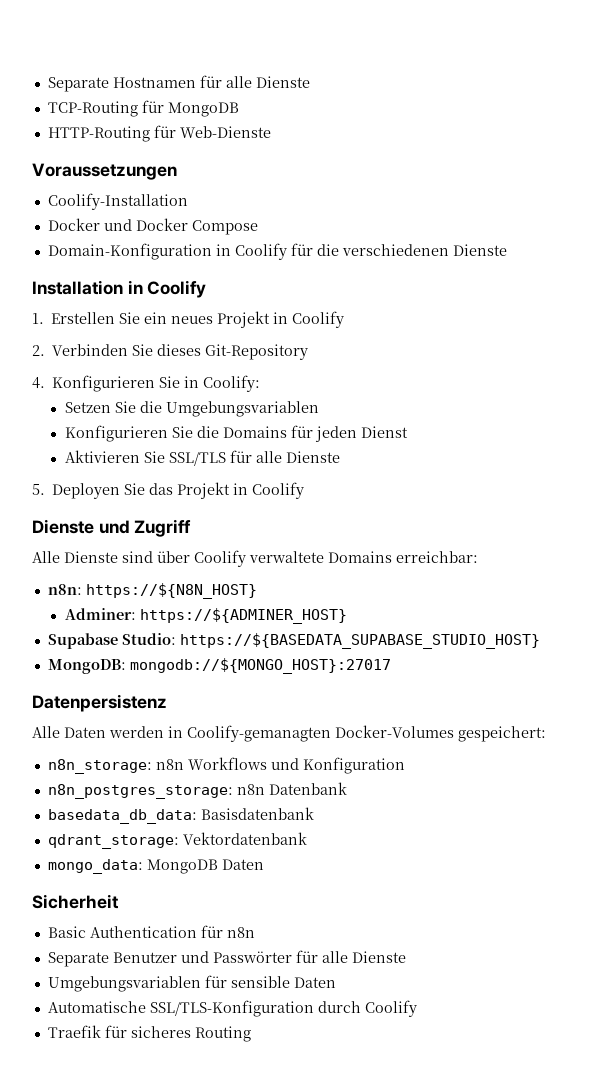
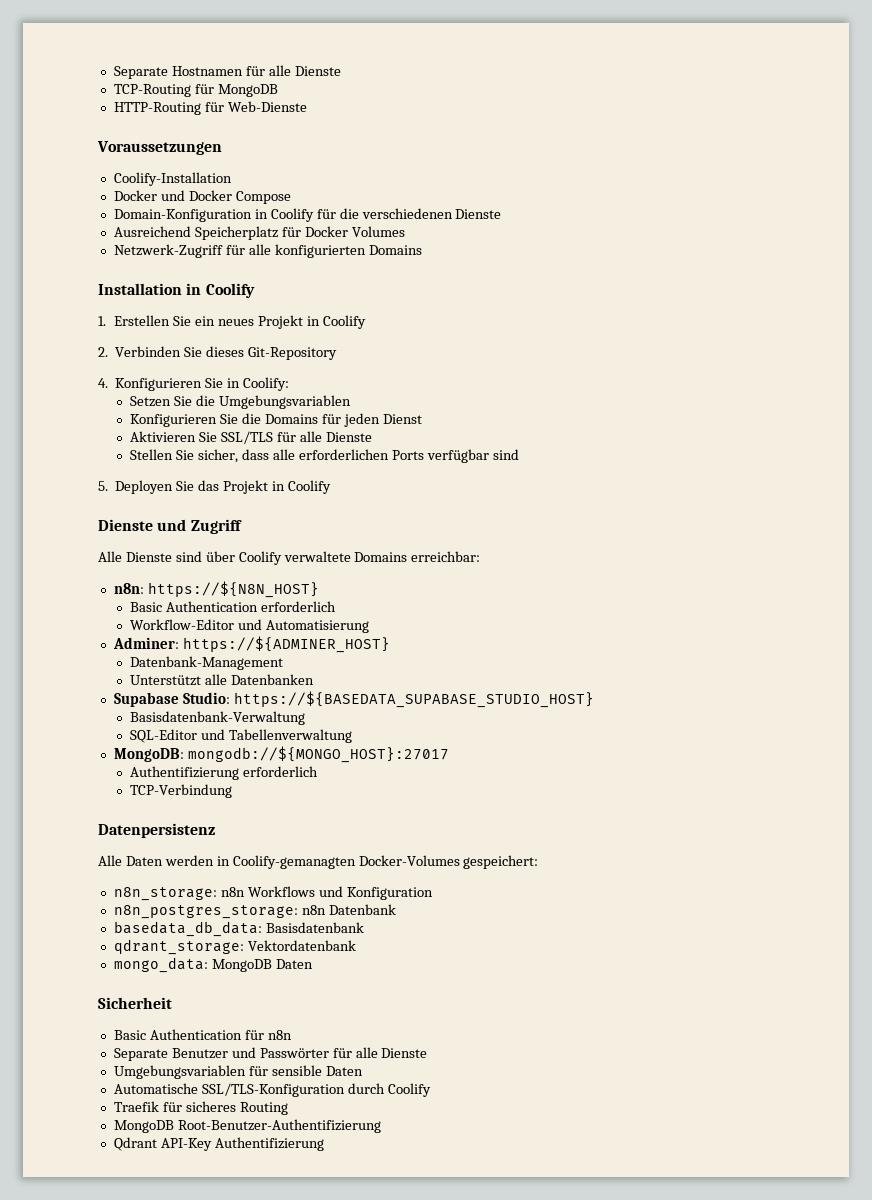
+ Ausreichend Speicherplatz für Docker Volumes
+ Netzwerk-Zugriff für alle konfigurierten Domains
+ Stellen Sie sicher, dass alle erforderlichen Ports verfügbar sind
+ Basic Authentication erforderlich
+ Workflow-Editor und Automatisierung
  Adminer: https://${ADMINER_HOST}
+ Datenbank-Management
+ Unterstützt alle Datenbanken
+ Basisdatenbank-Verwaltung
+ SQL-Editor und Tabellenverwaltung
+ Authentifizierung erforderlich
+ TCP-Verbindung
+ MongoDB Root-Benutzer-Authentifizierung
+ Qdrant API-Key Authentifizierung

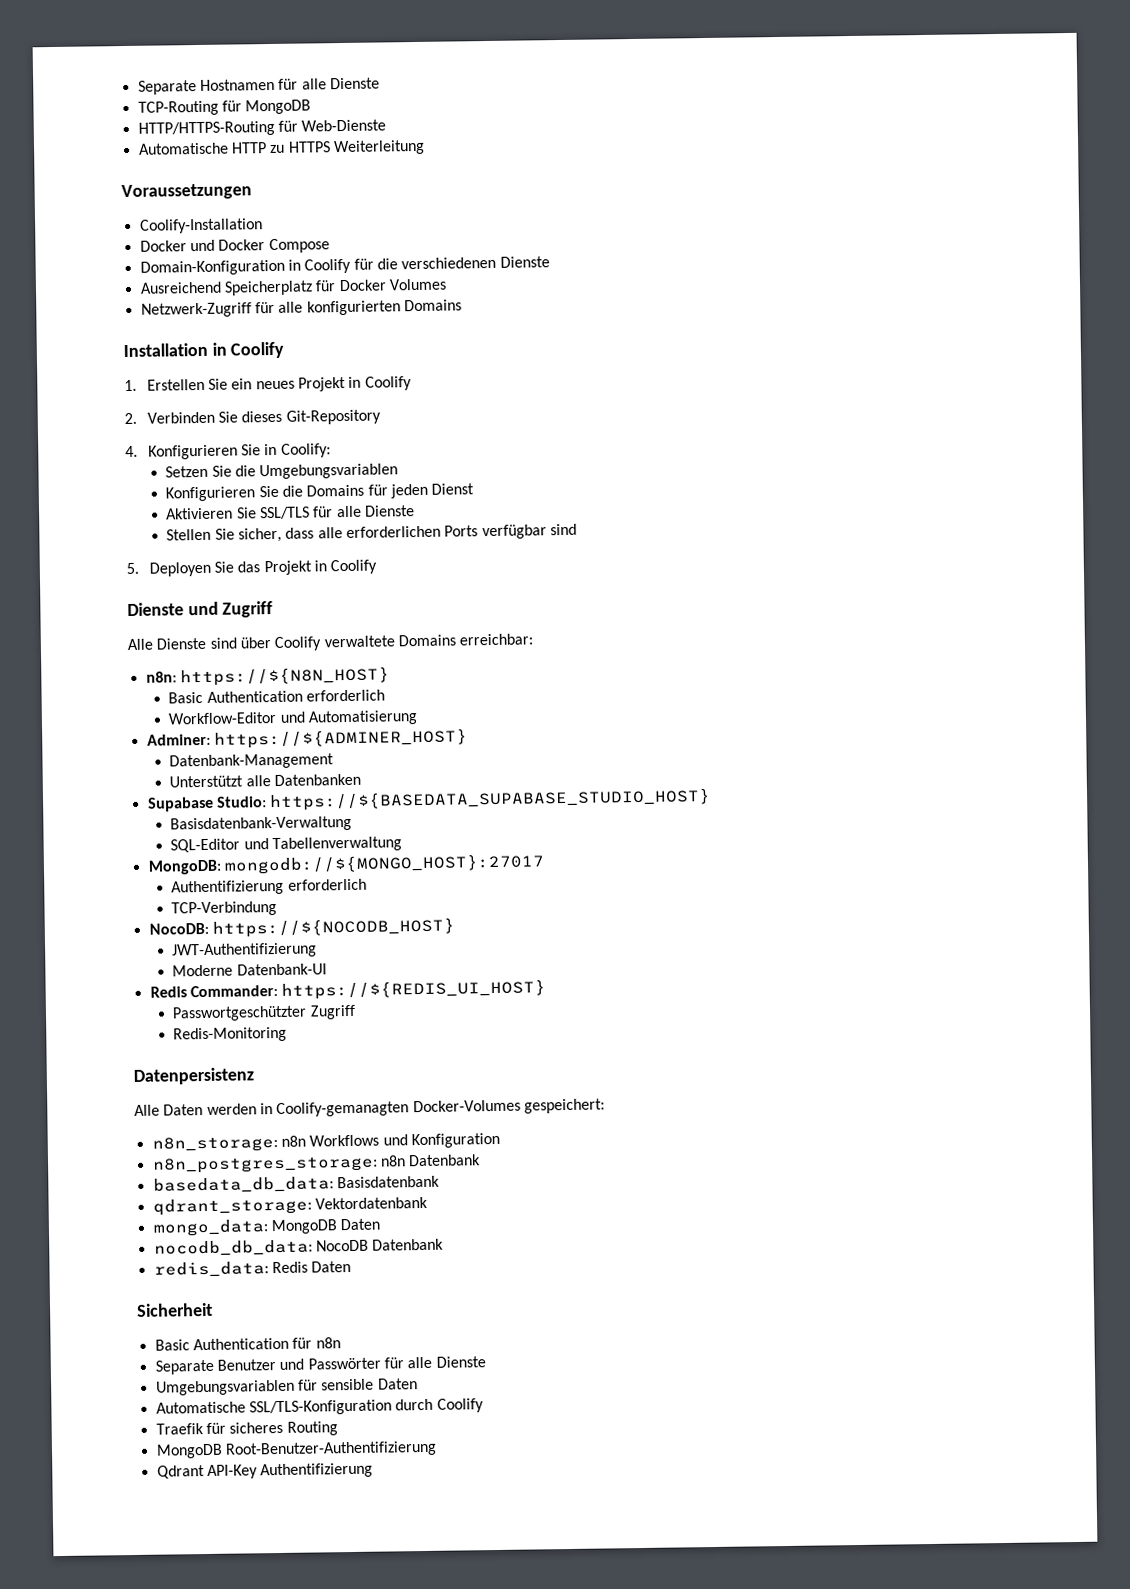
- HTTP-Routing für Web-Dienste
+ HTTP/HTTPS-Routing für Web-Dienste
+ Automatische HTTP zu HTTPS Weiterleitung
+ NocoDB: https://${NOCODB_HOST}
+ JWT-Authentifizierung
+ Moderne Datenbank-UI
+ Redis Commander: https://${REDIS_UI_HOST}
+ Passwortgeschützter Zugriff
+ Redis-Monitoring
+ nocodb_db_data: NocoDB Datenbank
+ redis_data: Redis Daten

